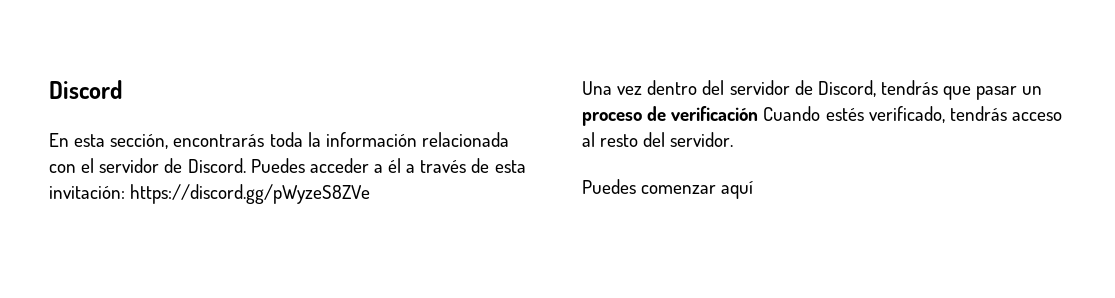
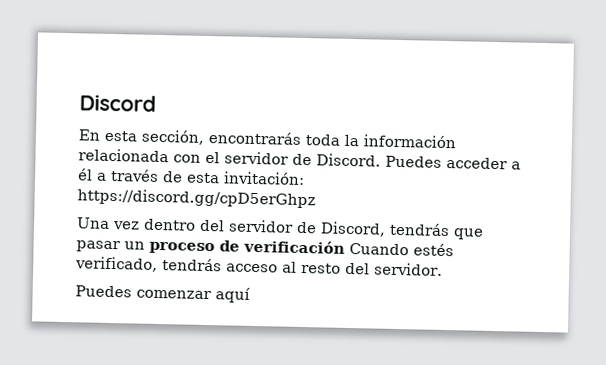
- Puedes acceder a él a través de esta invitación: https://discord.gg/pWyzeS8ZVe
+ Puedes acceder a él a través de esta invitación: https://discord.gg/cpD5erGhpz

